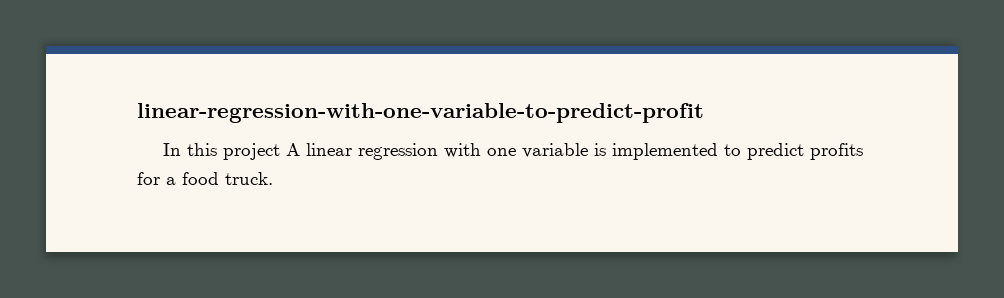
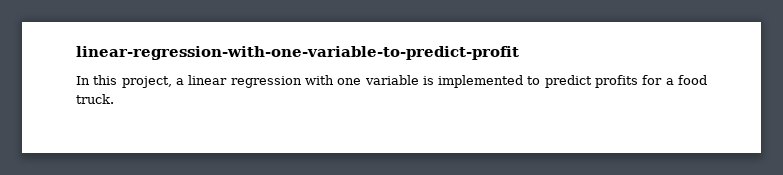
- In this project A linear regression with one variable is implemented to predict profits for a food truck.
+ In this project, a linear regression with one variable is implemented to predict profits for a food truck.

